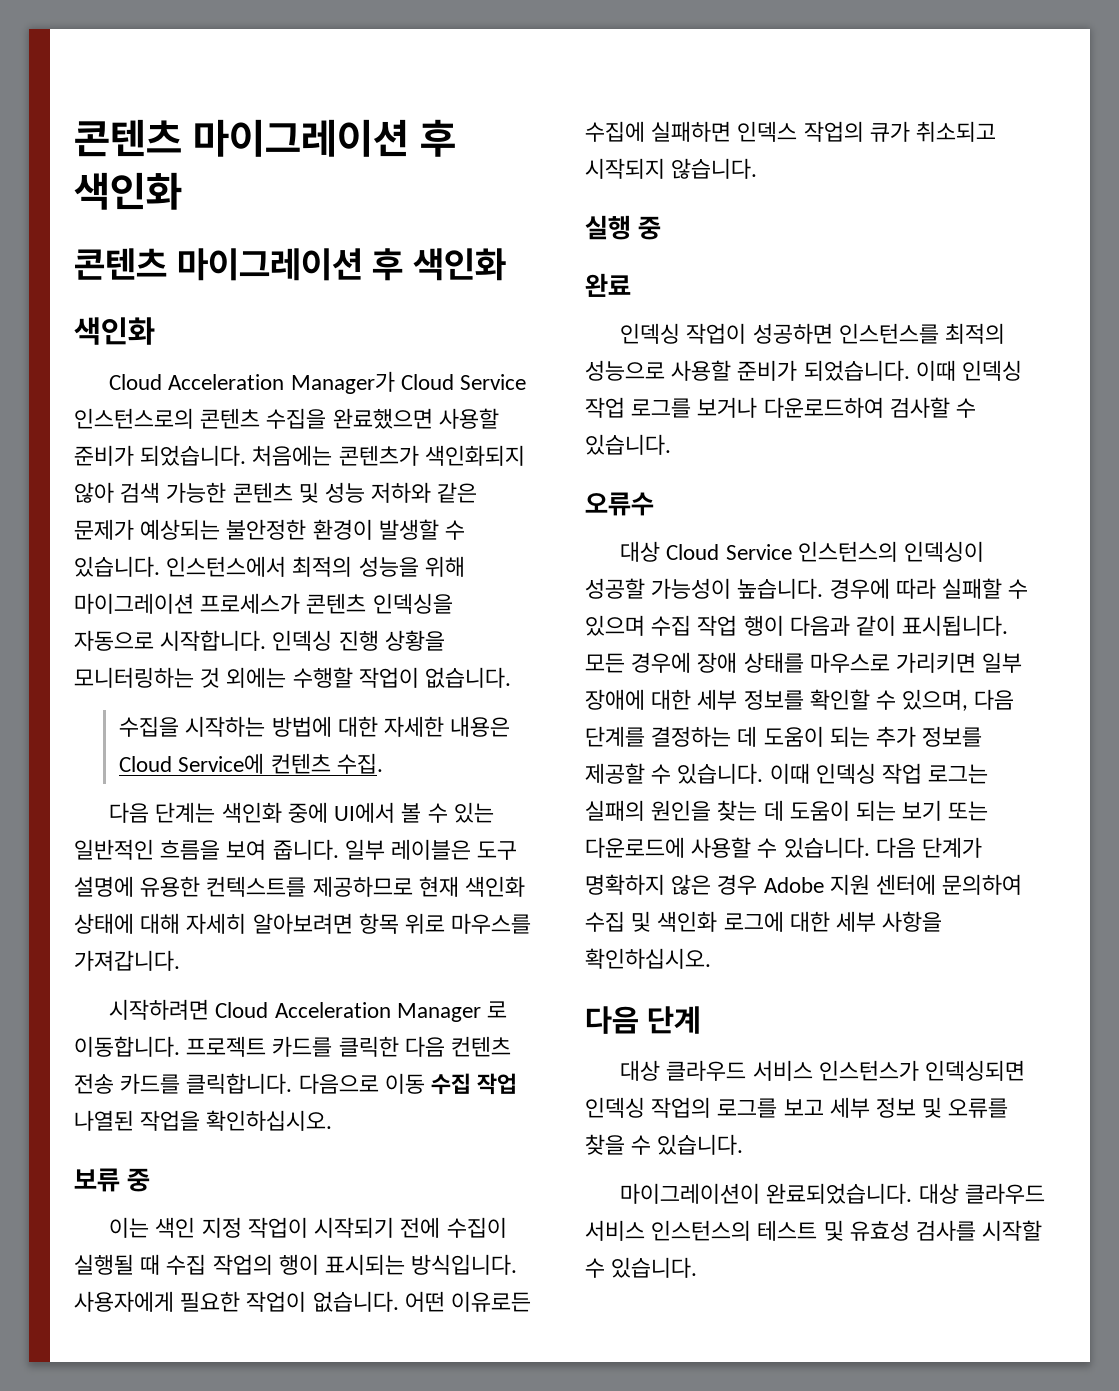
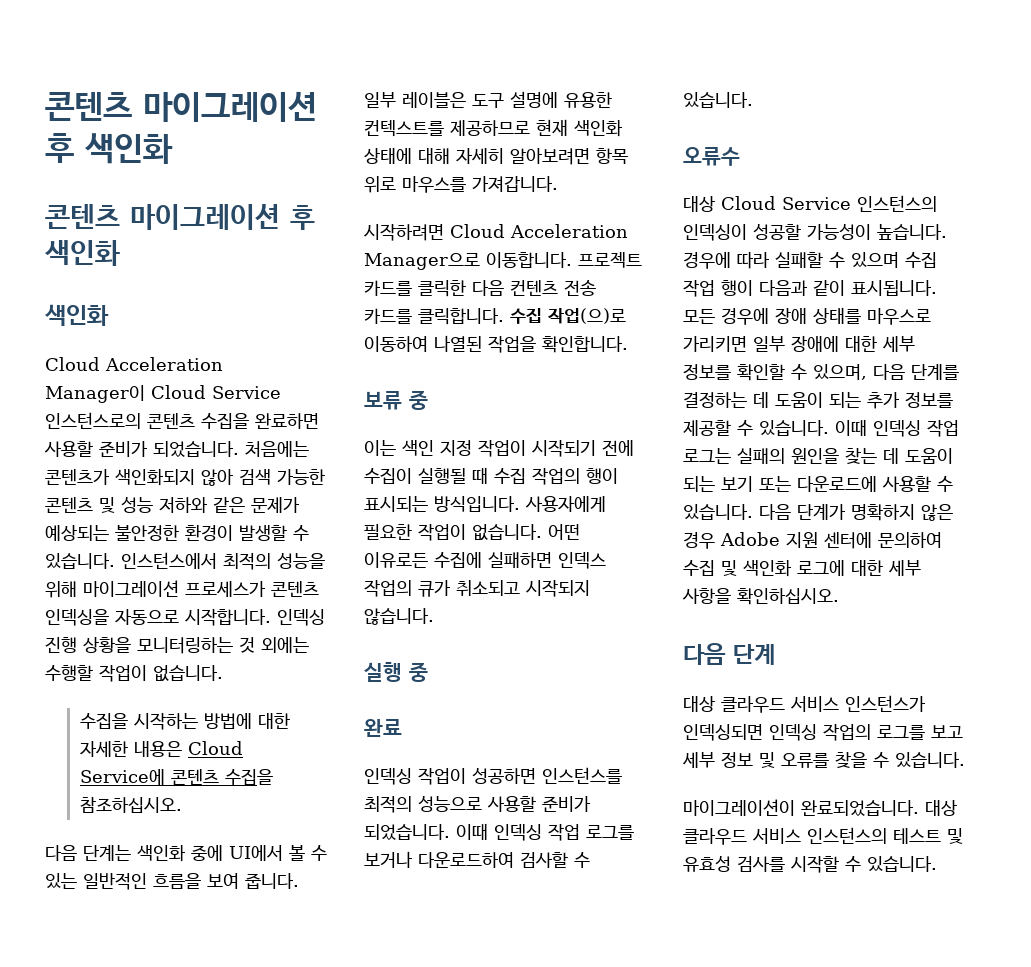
- Cloud Acceleration Manager가 Cloud Service 인스턴스로의 콘텐츠 수집을 완료했으면 사용할 준비가 되었습니다.
+ Cloud Acceleration Manager이 Cloud Service 인스턴스로의 콘텐츠 수집을 완료하면 사용할 준비가 되었습니다.
- 수집을 시작하는 방법에 대한 자세한 내용은 Cloud Service에 컨텐츠 수집.
+ 수집을 시작하는 방법에 대한 자세한 내용은 Cloud Service에 콘텐츠 수집을 참조하십시오.
- 시작하려면 Cloud Acceleration Manager 로 이동합니다.
+ 시작하려면 Cloud Acceleration Manager으로 이동합니다.
- 다음으로 이동 수집 작업 나열된 작업을 확인하십시오.
+ 수집 작업(으)로 이동하여 나열된 작업을 확인합니다.

